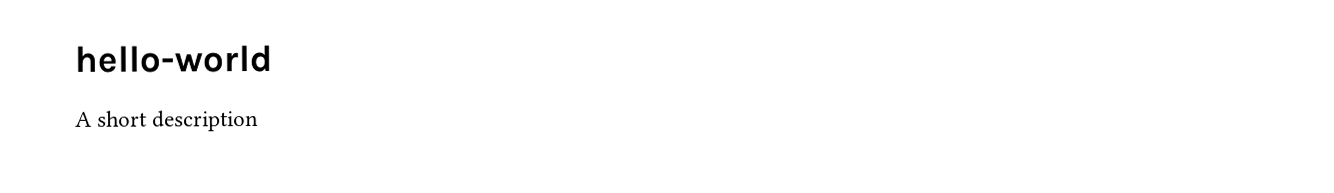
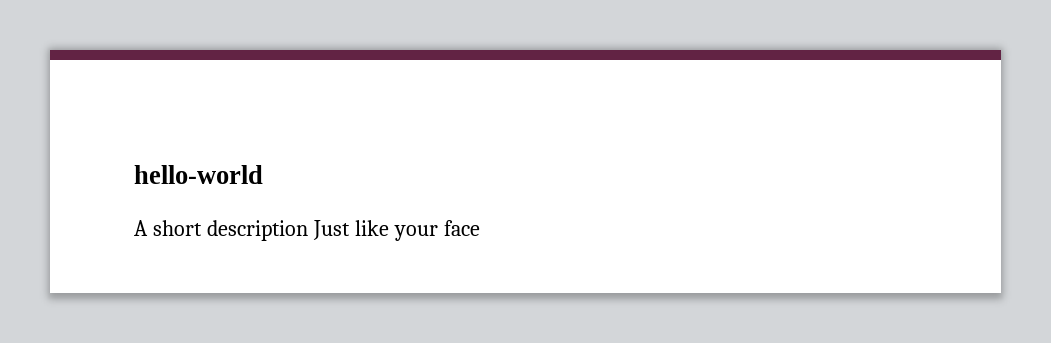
- A short description
+ A short description Just like your face

